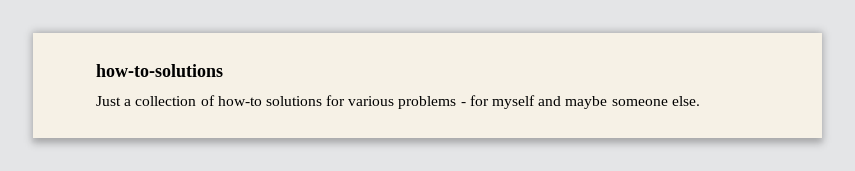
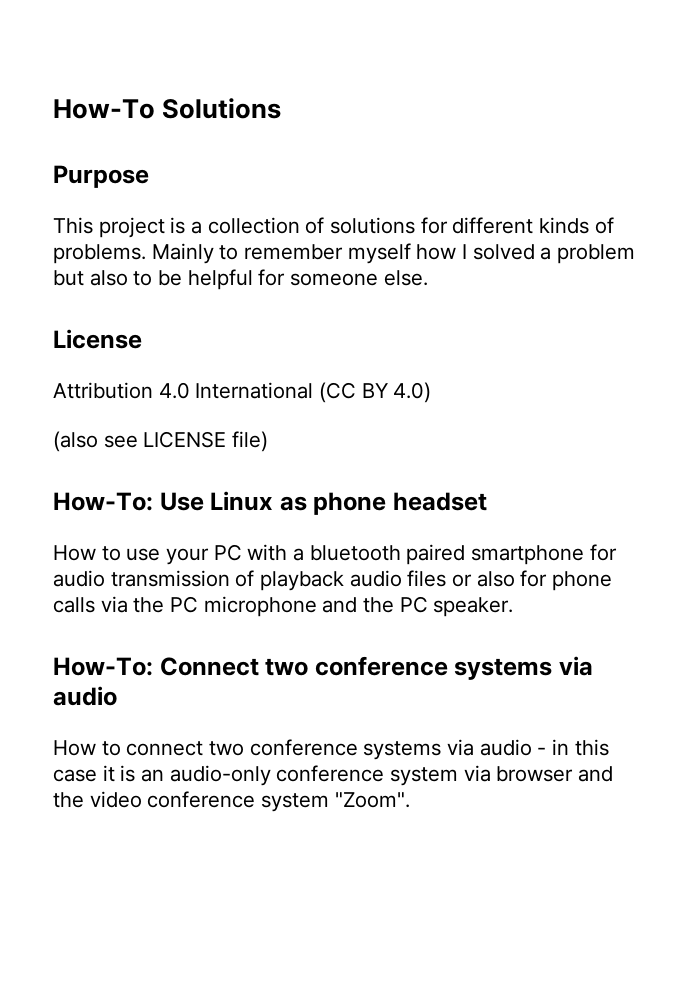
- how-to-solutions
- Just a collection of how-to solutions for various problems - for myself and maybe someone else.
+ How-To Solutions
+ Purpose
+ This project is a collection of solutions for different kinds of problems. Mainly to remember myself how I solved a problem but also to be helpful for someone else.
+ License
+ Attribution 4.0 International (CC BY 4.0)
+ (also see LICENSE file)
+ How-To: Use Linux as phone headset
+ How to use your PC with a bluetooth paired smartphone for audio transmission of playback audio files or also for phone calls via the PC microphone and the PC speaker.
+ How-To: Connect two conference systems via audio
+ How to connect two conference systems via audio - in this case it is an audio-only conference system via browser and the video conference system "Zoom".

